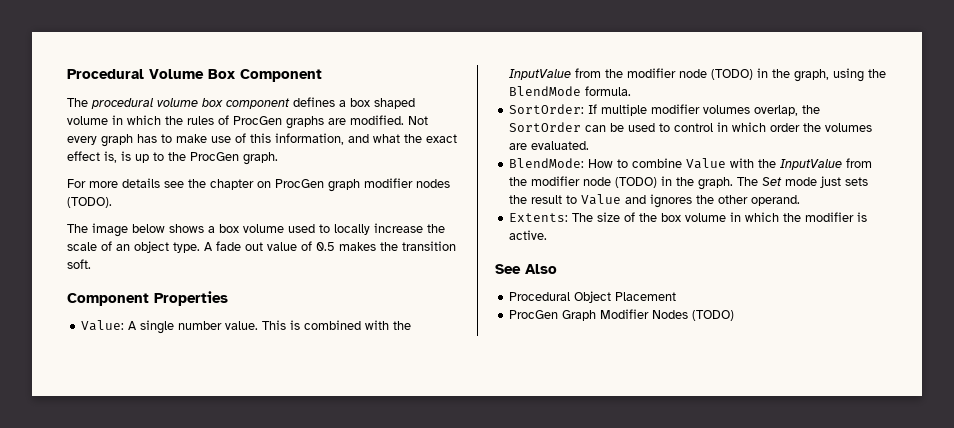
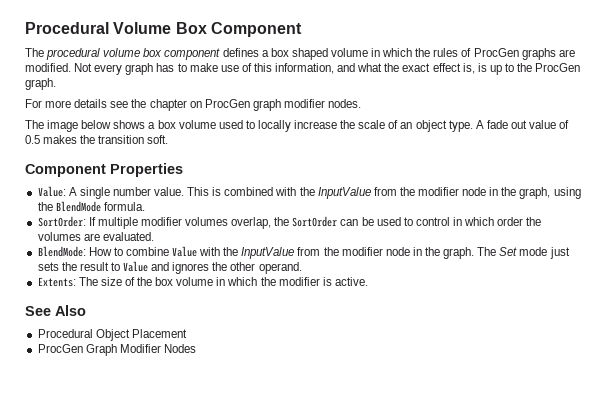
- For more details see the chapter on ProcGen graph modifier nodes (TODO).
+ For more details see the chapter on ProcGen graph modifier nodes.
- This is combined with the InputValue from the modifier node (TODO) in the graph, using the BlendMode formula.
+ This is combined with the InputValue from the modifier node in the graph, using the BlendMode formula.
- BlendMode: How to combine Value with the InputValue from the modifier node (TODO) in the graph.
+ BlendMode: How to combine Value with the InputValue from the modifier node in the graph.
- ProcGen Graph Modifier Nodes (TODO)
+ ProcGen Graph Modifier Nodes

